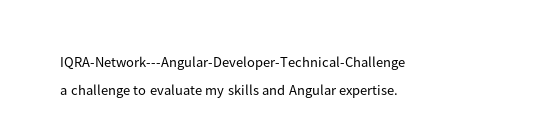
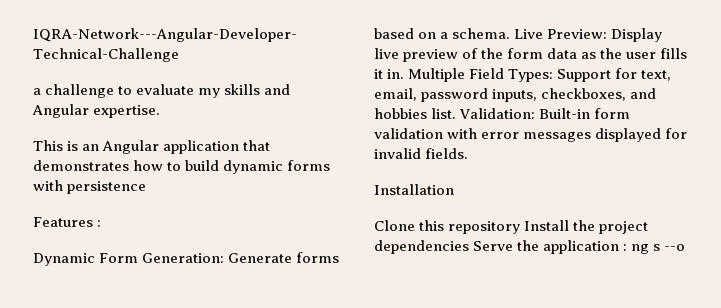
+ This is an Angular application that demonstrates how to build dynamic forms with persistence
+ Features :
+ Dynamic Form Generation: Generate forms based on a schema. Live Preview: Display live preview of the form data as the user fills it in. Multiple Field Types: Support for text, email, password inputs, checkboxes, and hobbies list. Validation: Built-in form validation with error messages displayed for invalid fields.
+ Installation
+ Clone this repository Install the project dependencies Serve the application : ng s --o

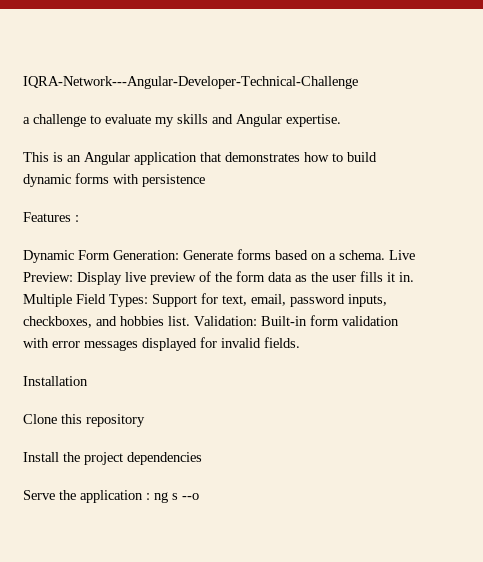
- Clone this repository Install the project dependencies Serve the application : ng s --o
+ Clone this repository
+ Install the project dependencies
+ Serve the application : ng s --o

